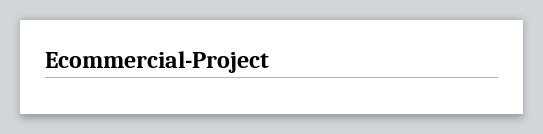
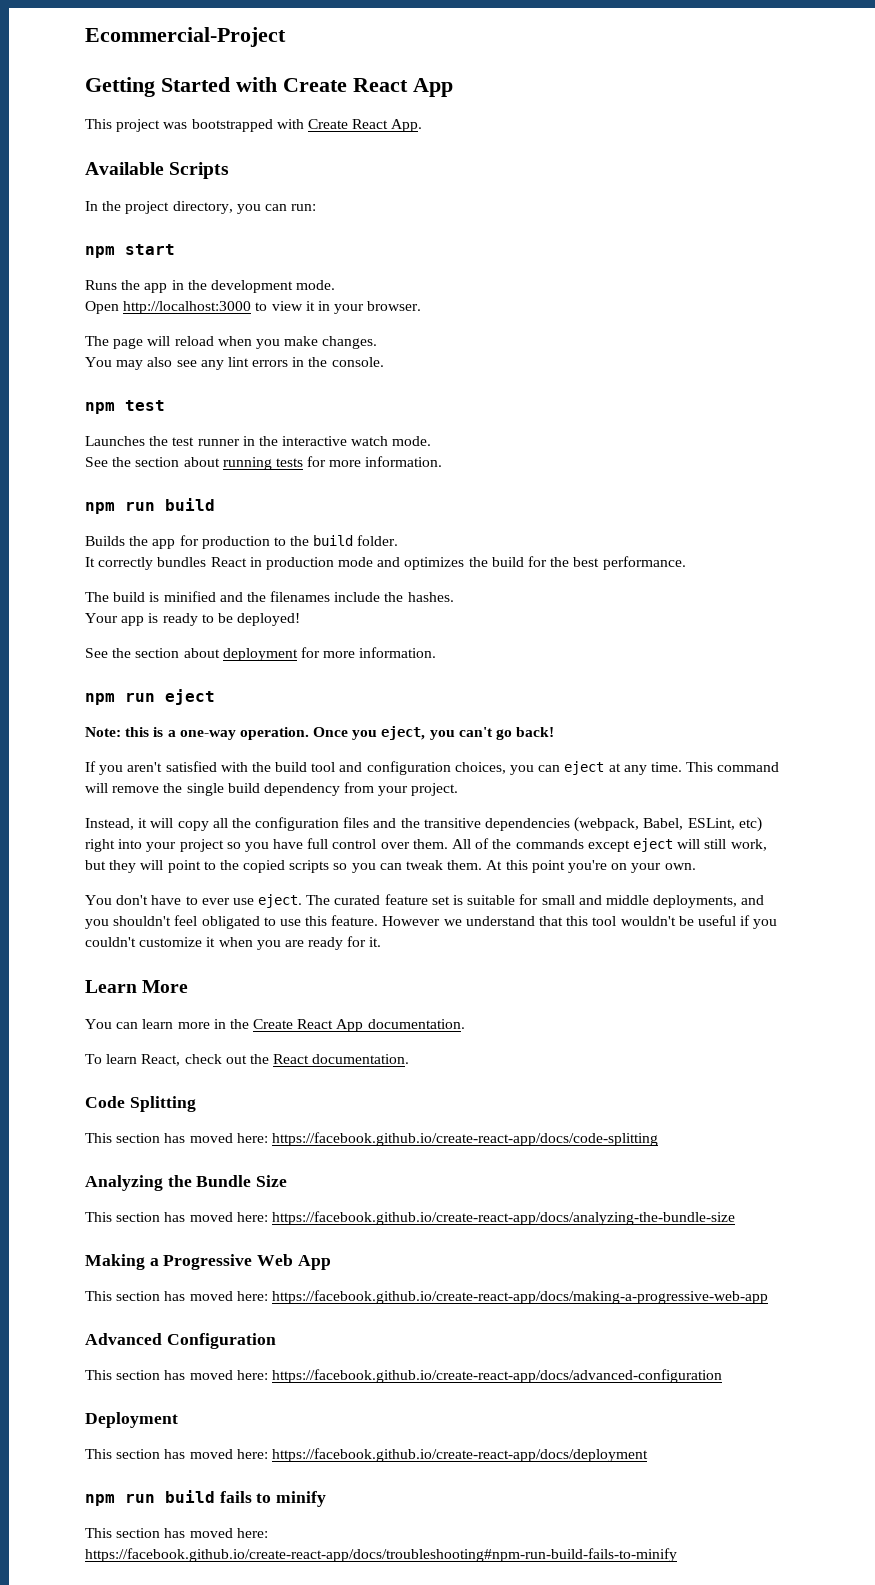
+ Getting Started with Create React App
+ This project was bootstrapped with Create React App.
+ Available Scripts
+ In the project directory, you can run:
+ npm start
+ Runs the app in the development mode.
+ Open http://localhost:3000 to view it in your browser.
+ The page will reload when you make changes.
+ You may also see any lint errors in the console.
+ npm test
+ Launches the test runner in the interactive watch mode.
+ See the section about running tests for more information.
+ npm run build
+ Builds the app for production to the build folder.
+ It correctly bundles React in production mode and optimizes the build for the best performance.
+ The build is minified and the filenames include the hashes.
+ Your app is ready to be deployed!
+ See the section about deployment for more information.
+ npm run eject
+ Note: this is a one-way operation. Once you eject, you can't go back!
+ If you aren't satisfied with the build tool and configuration choices, you can eject at any time. This command will remove the single build dependency from your project.
+ Instead, it will copy all the configuration files and the transitive dependencies (webpack, Babel, ESLint, etc) right into your project so you have full control over them. All of the commands except eject will still work, but they will point to the copied scripts so you can tweak them. At this point you're on your own.
+ You don't have to ever use eject. The curated feature set is suitable for small and middle deployments, and you shouldn't feel obligated to use this feature. However we understand that this tool wouldn't be useful if you couldn't customize it when you are ready for it.
+ Learn More
+ You can learn more in the Create React App documentation.
+ To learn React, check out the React documentation.
+ Code Splitting
+ This section has moved here: https://facebook.github.io/create-react-app/docs/code-splitting
+ Analyzing the Bundle Size
+ This section has moved here: https://facebook.github.io/create-react-app/docs/analyzing-the-bundle-size
+ Making a Progressive Web App
+ This section has moved here: https://facebook.github.io/create-react-app/docs/making-a-progressive-web-app
+ Advanced Configuration
+ This section has moved here: https://facebook.github.io/create-react-app/docs/advanced-configuration
+ Deployment
+ This section has moved here: https://facebook.github.io/create-react-app/docs/deployment
+ npm run build fails to minify
+ This section has moved here: https://facebook.github.io/create-react-app/docs/troubleshooting#npm-run-build-fails-to-minify

